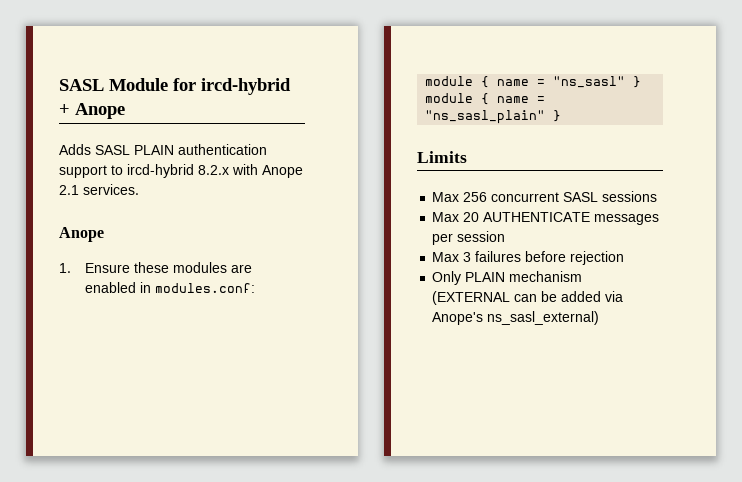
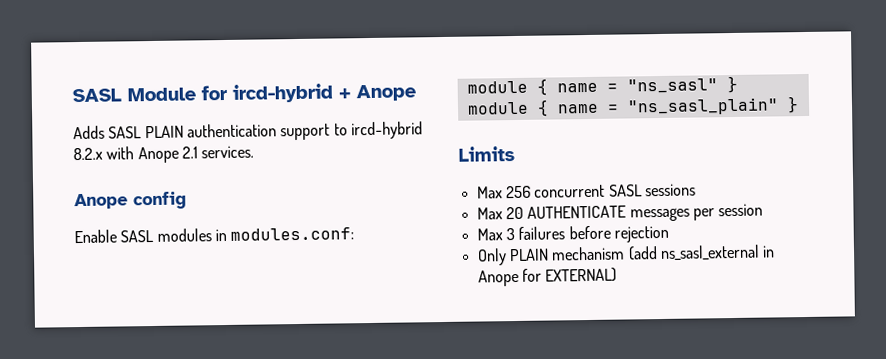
  Adds SASL PLAIN authentication support to ircd-hybrid 8.2.x with Anope 2.1 services.
- Anope
- 1. Ensure these modules are enabled in modules.conf:
+ Anope config
+ Enable SASL modules in modules.conf:
- Only PLAIN mechanism (EXTERNAL can be added via Anope's ns_sasl_external)
+ Only PLAIN mechanism (add ns_sasl_external in Anope for EXTERNAL)

